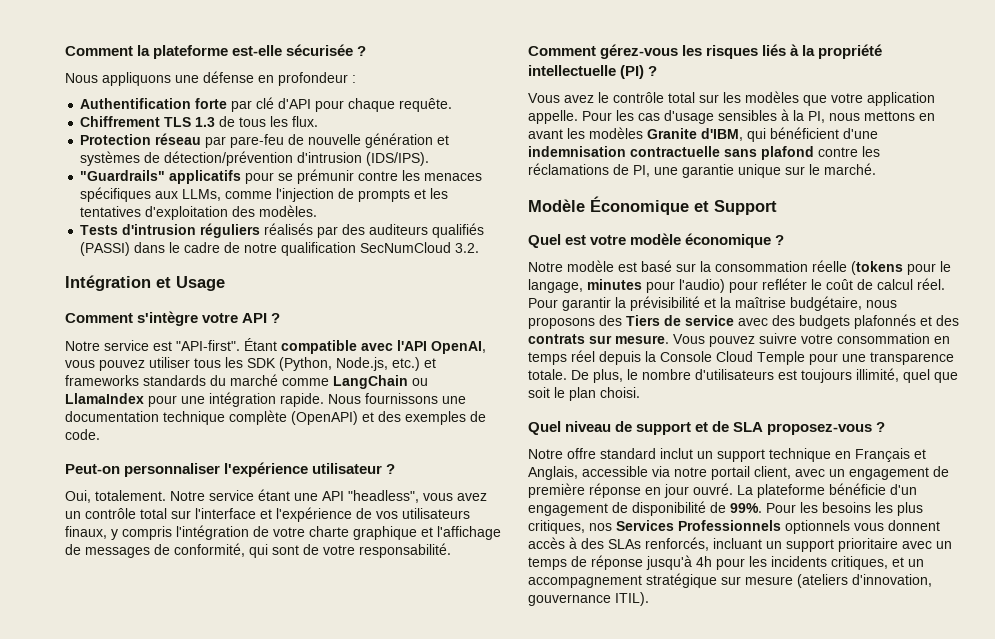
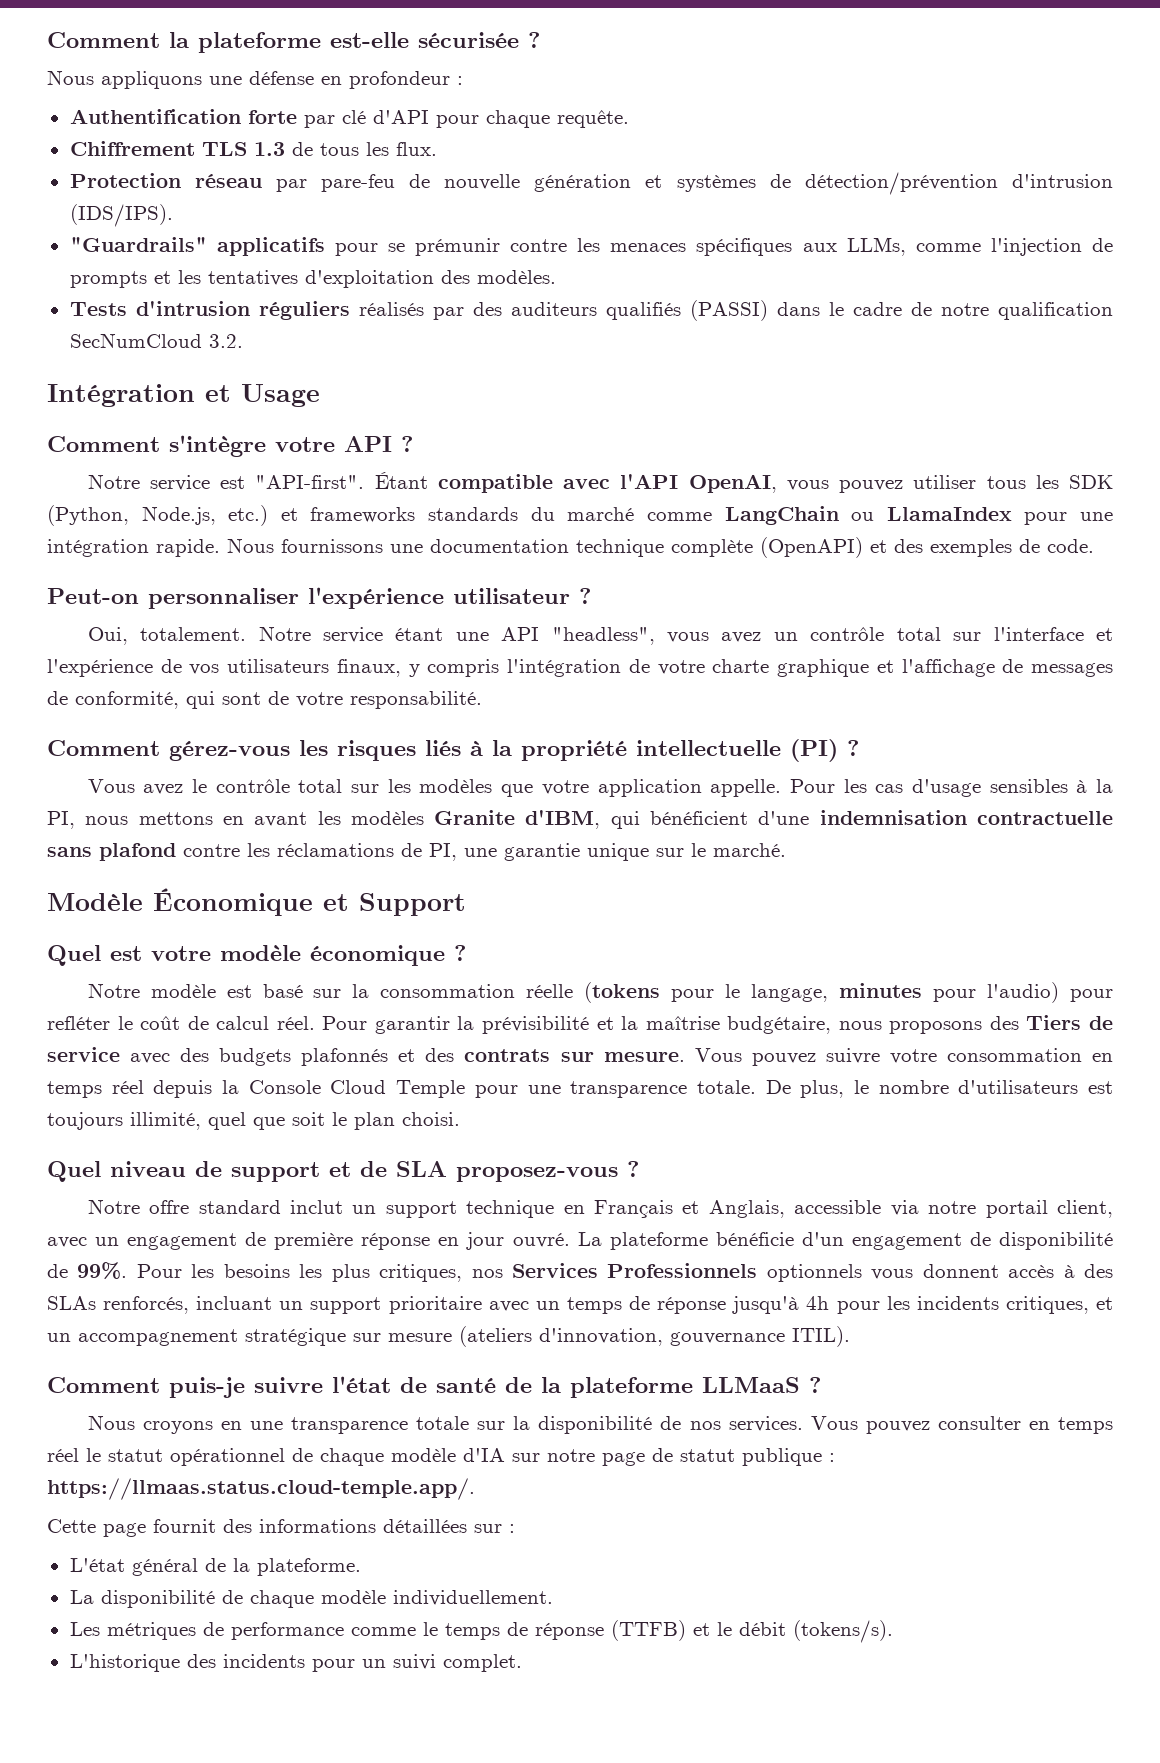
+ Comment puis-je suivre l'état de santé de la plateforme LLMaaS ?
+ Nous croyons en une transparence totale sur la disponibilité de nos services. Vous pouvez consulter en temps réel le statut opérationnel de chaque modèle d'IA sur notre page de statut publique : https://llmaas.status.cloud-temple.app/.
+ Cette page fournit des informations détaillées sur :
+ L'état général de la plateforme.
+ La disponibilité de chaque modèle individuellement.
+ Les métriques de performance comme le temps de réponse (TTFB) et le débit (tokens/s).
+ L'historique des incidents pour un suivi complet.

